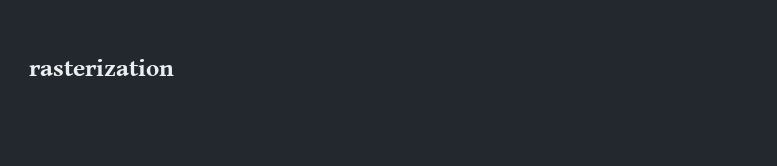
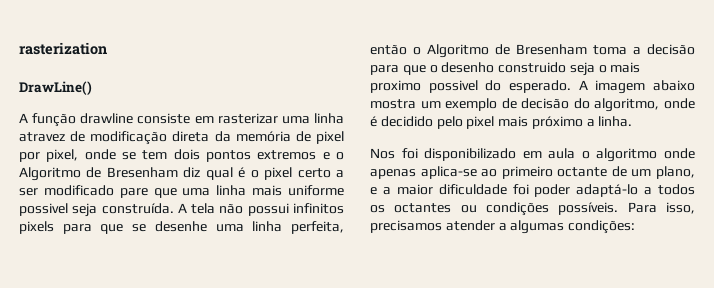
+ DrawLine()
+ A função drawline consiste em rasterizar uma linha atravez de modificação direta da memória de pixel por pixel, onde se tem dois pontos extremos e o Algoritmo de Bresenham diz qual é o pixel certo a ser modificado pare que uma linha mais uniforme possivel seja construída. A tela não possui infinitos pixels para que se desenhe uma linha perfeita, então o Algoritmo de Bresenham toma a decisão para que o desenho construido seja o mais proximo possivel do esperado. A imagem abaixo mostra um exemplo de decisão do algoritmo, onde é decidido pelo pixel mais próximo a linha.
+ Nos foi disponibilizado em aula o algoritmo onde apenas aplica-se ao primeiro octante de um plano, e a maior dificuldade foi poder adaptá-lo a todos os octantes ou condições possíveis. Para isso, precisamos atender a algumas condições:

